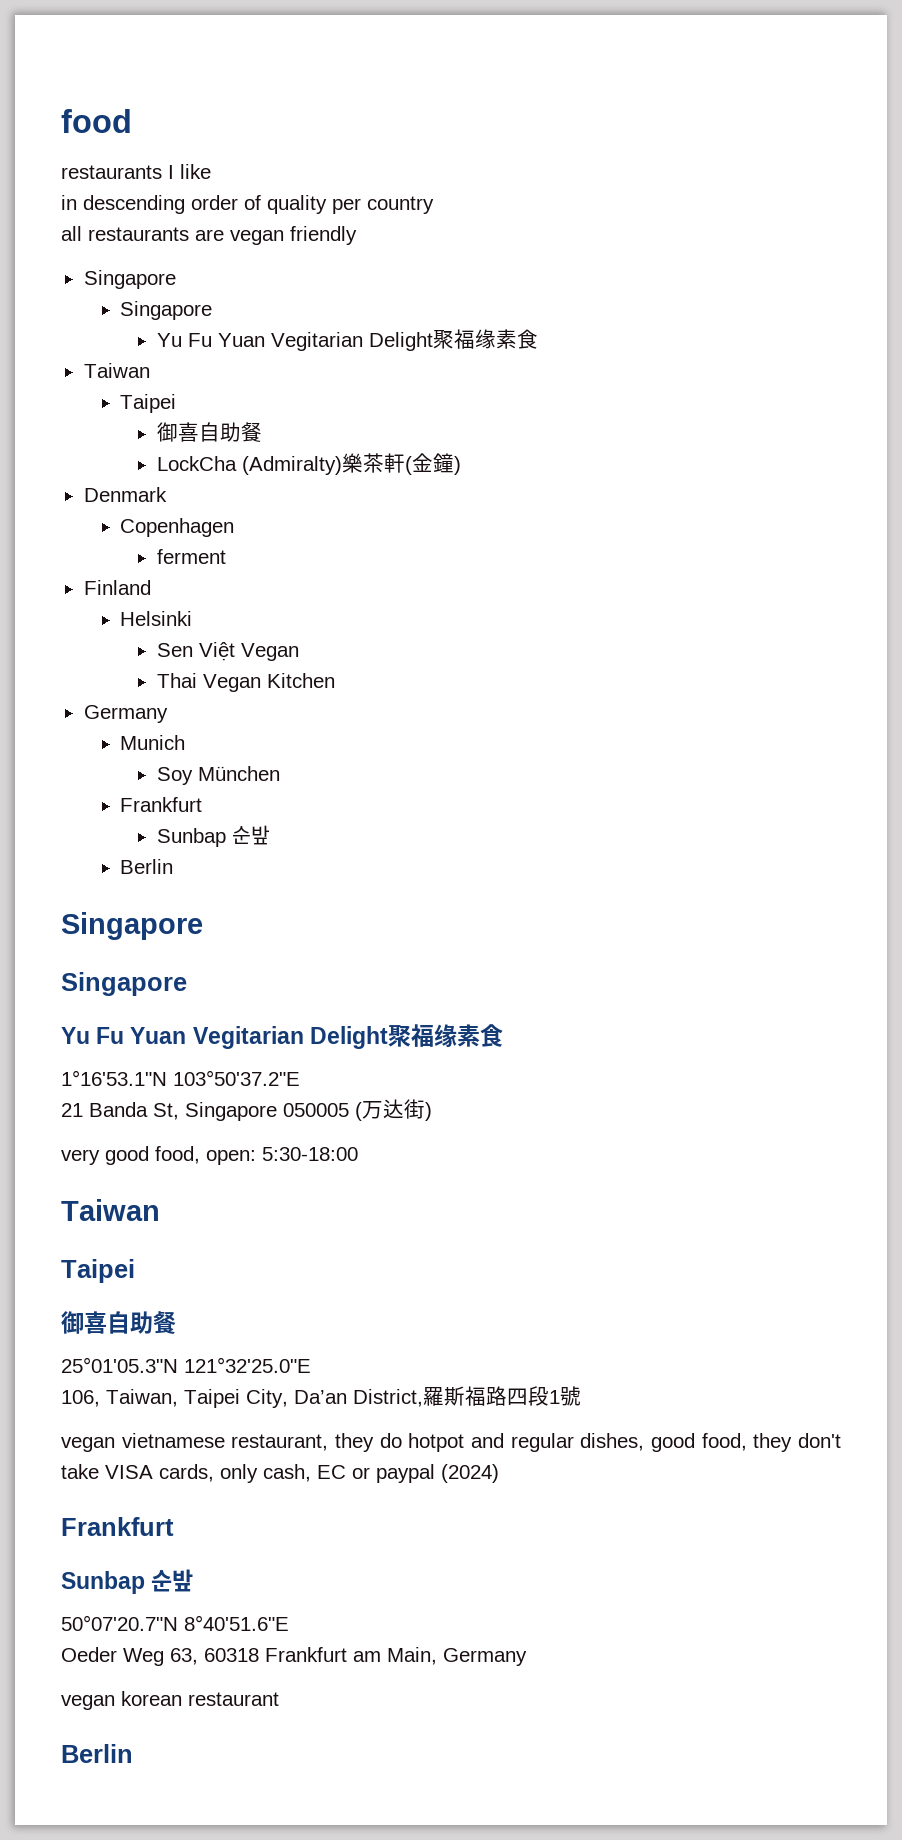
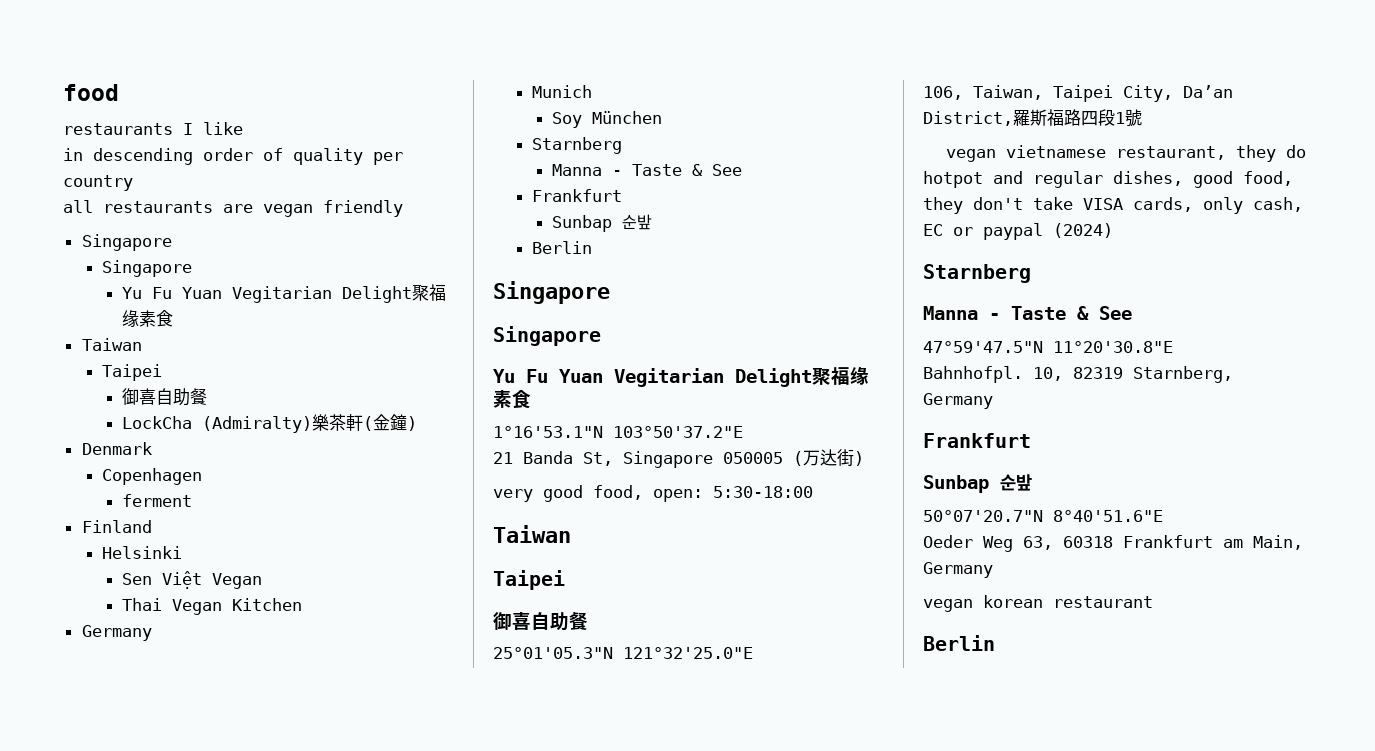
  Soy München
+ Starnberg
+ Manna - Taste & See
  vegan vietnamese restaurant, they do hotpot and regular dishes, good food, they don't take VISA cards, only cash, EC or paypal (2024)
+ Starnberg
+ Manna - Taste & See
+ 47°59'47.5"N 11°20'30.8"E
+ Bahnhofpl. 10, 82319 Starnberg, Germany

